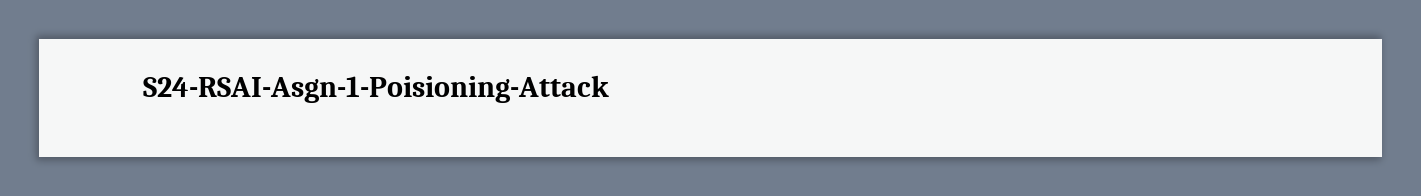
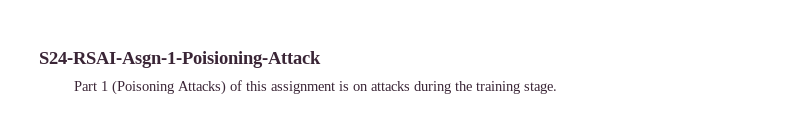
+ Part 1 (Poisoning Attacks) of this assignment is on attacks during the training stage.

